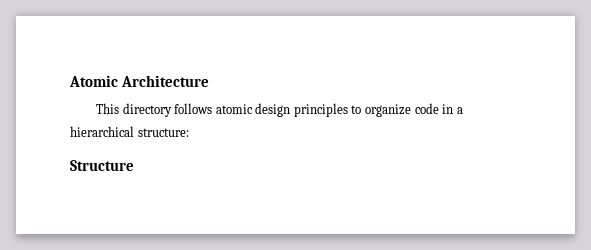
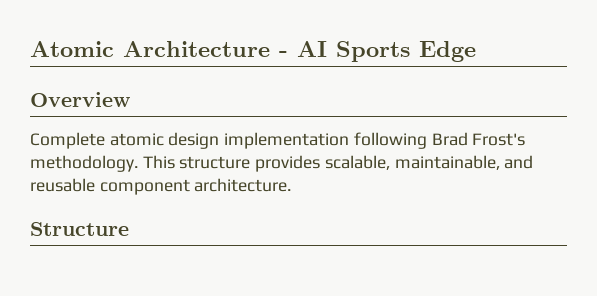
- Atomic Architecture
- This directory follows atomic design principles to organize code in a hierarchical structure:
+ Atomic Architecture - AI Sports Edge
+ Overview
+ Complete atomic design implementation following Brad Frost's methodology. This structure provides scalable, maintainable, and reusable component architecture.

